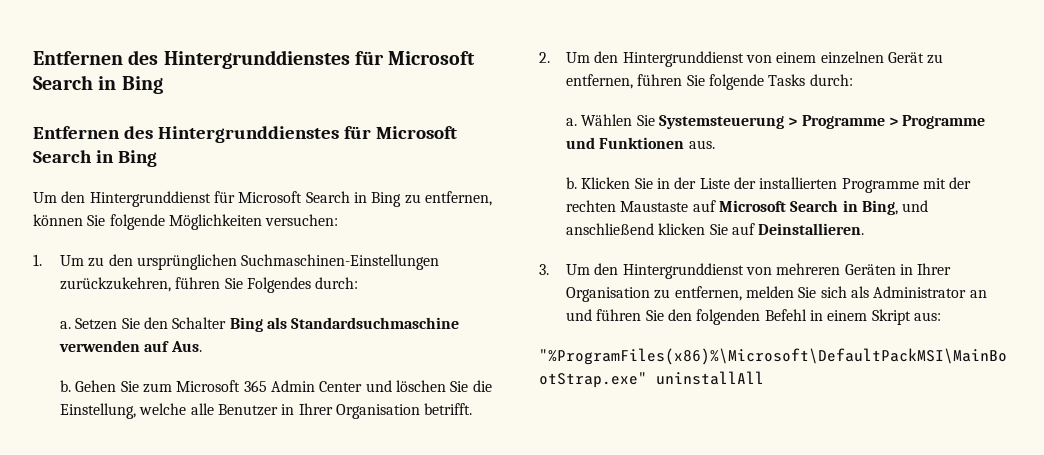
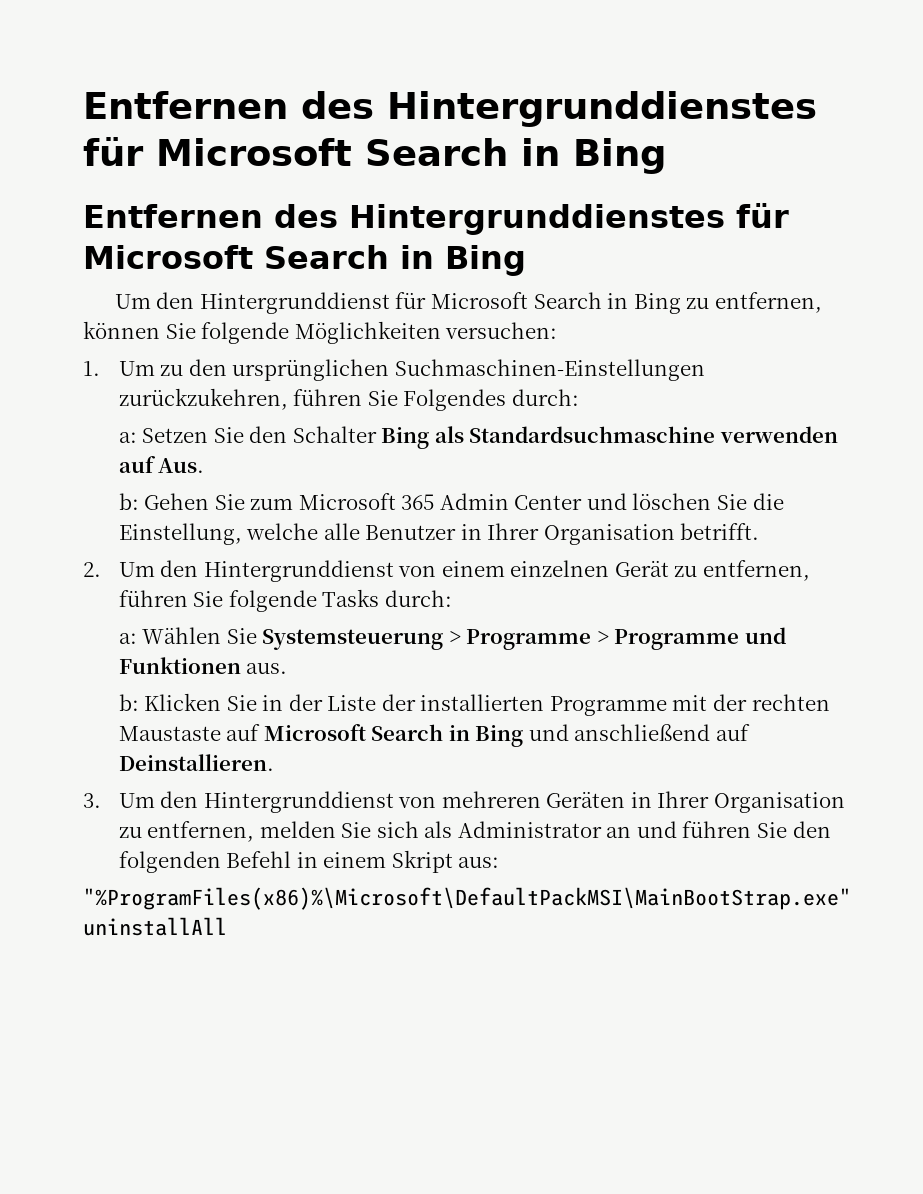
- a. Setzen Sie den Schalter Bing als Standardsuchmaschine verwenden auf Aus.
+ a: Setzen Sie den Schalter Bing als Standardsuchmaschine verwenden auf Aus.
- b. Gehen Sie zum Microsoft 365 Admin Center und löschen Sie die Einstellung, welche alle Benutzer in Ihrer Organisation betrifft.
+ b: Gehen Sie zum Microsoft 365 Admin Center und löschen Sie die Einstellung, welche alle Benutzer in Ihrer Organisation betrifft.
- a. Wählen Sie Systemsteuerung > Programme > Programme und Funktionen aus.
+ a: Wählen Sie Systemsteuerung > Programme > Programme und Funktionen aus.
- b. Klicken Sie in der Liste der installierten Programme mit der rechten Maustaste auf Microsoft Search in Bing, und anschließend klicken Sie auf Deinstallieren.
+ b: Klicken Sie in der Liste der installierten Programme mit der rechten Maustaste auf Microsoft Search in Bing und anschließend auf Deinstallieren.

